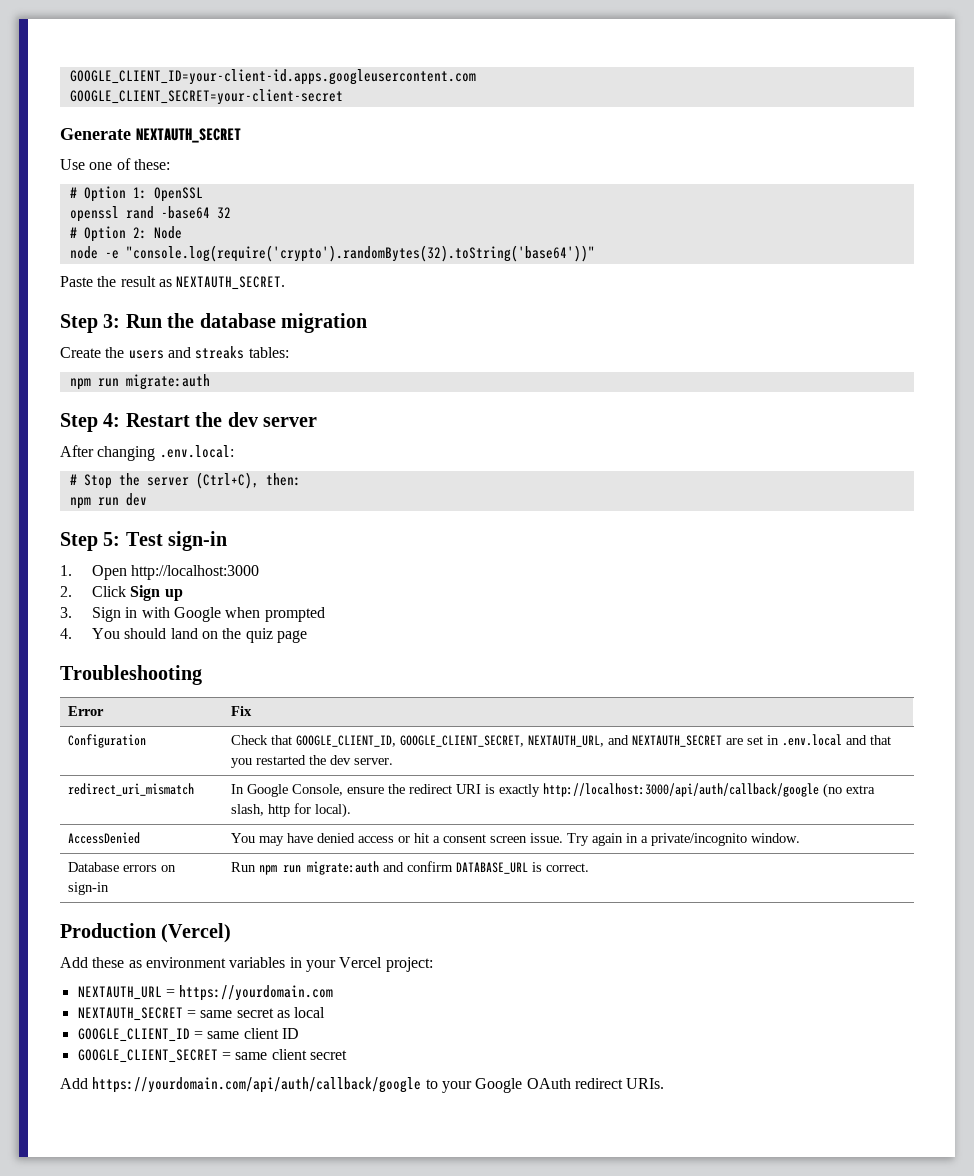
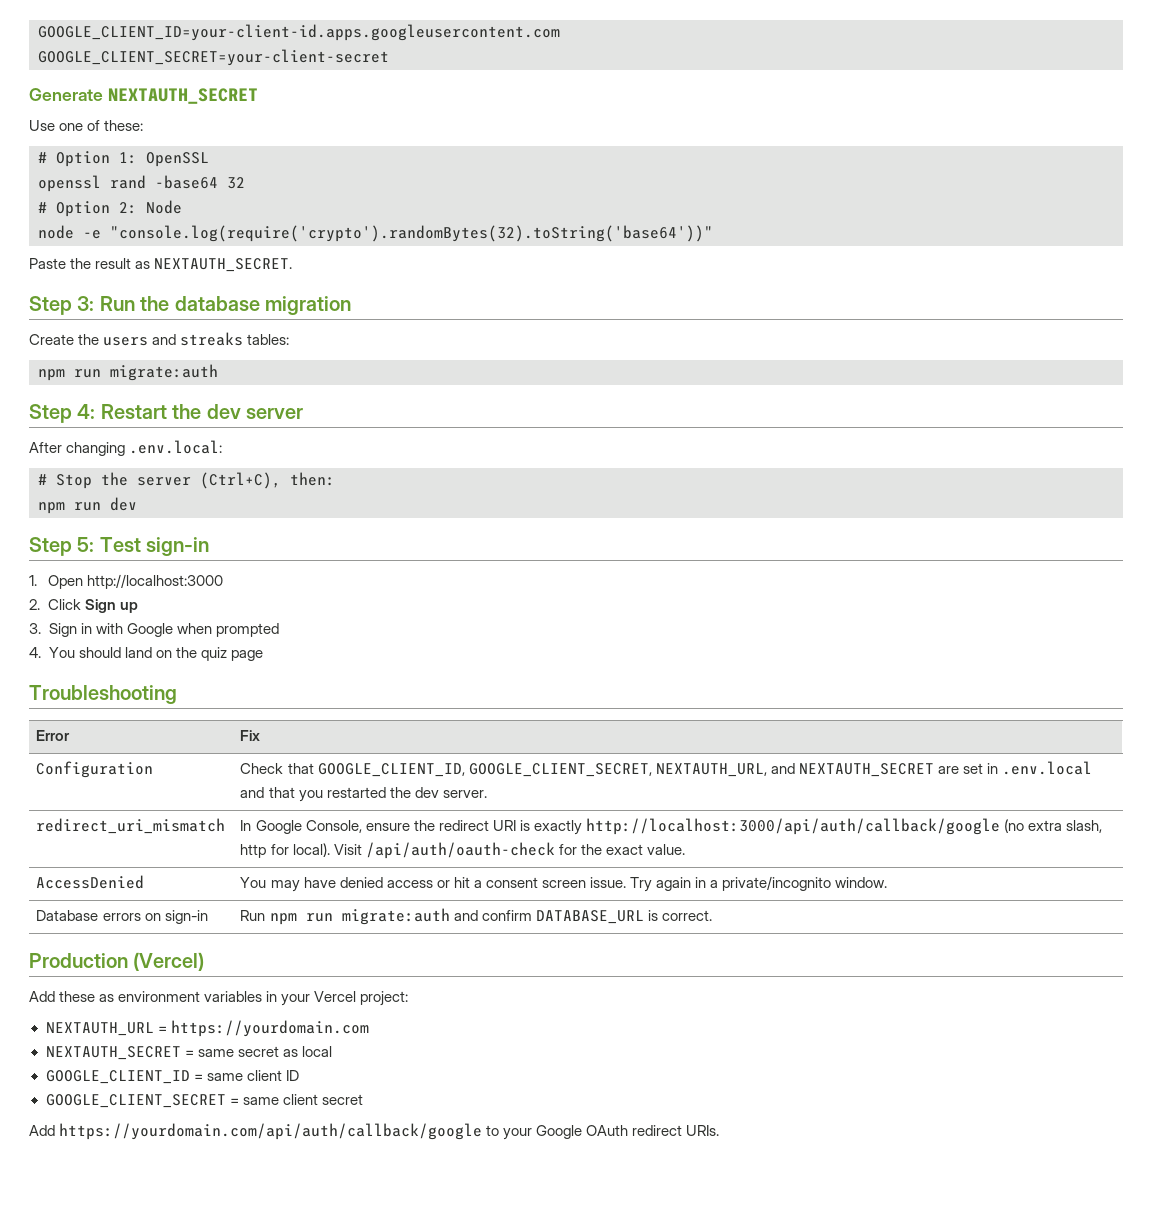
- redirect_uri_mismatch | In Google Console, ensure the redirect URI is exactly http://localhost:3000/api/auth/callback/google (no extra slash, http for local).
+ redirect_uri_mismatch | In Google Console, ensure the redirect URI is exactly http://localhost:3000/api/auth/callback/google (no extra slash, http for local). Visit /api/auth/oauth-check for the exact value.

